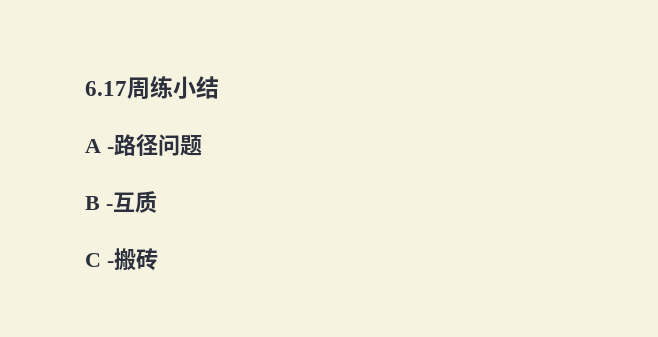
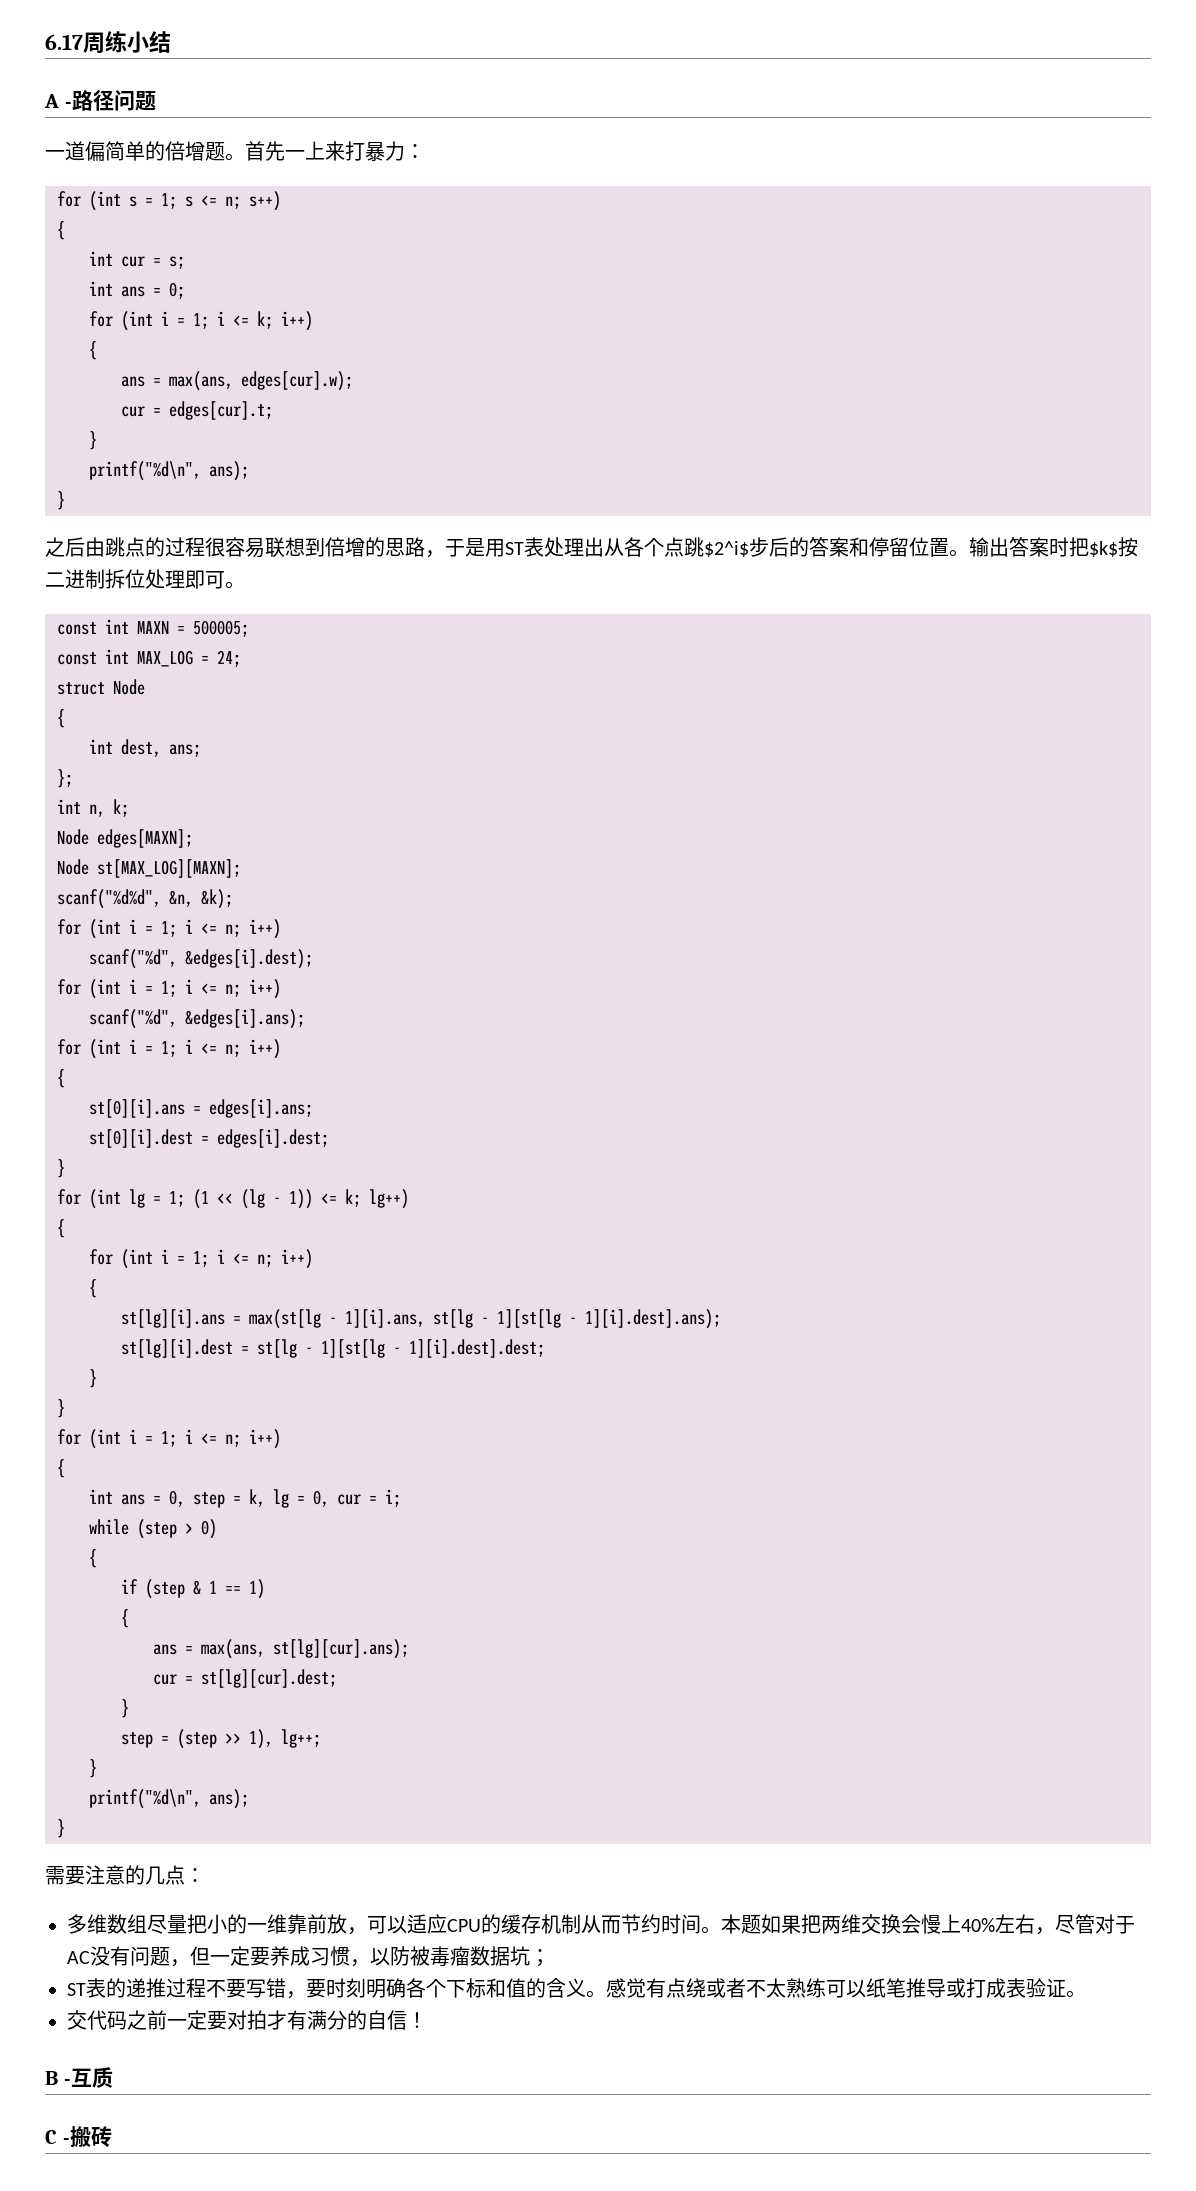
+ 一道偏简单的倍增题。首先一上来打暴力：
+ for (int s = 1; s <= n; s++)
+ {
+ int cur = s;
+ int ans = 0;
+ for (int i = 1; i <= k; i++)
+ {
+ ans = max(ans, edges[cur].w);
+ cur = edges[cur].t;
+ }
+ printf("%d\n", ans);
+ }
+ 之后由跳点的过程很容易联想到倍增的思路，于是用ST表处理出从各个点跳$2^i$步后的答案和停留位置。输出答案时把$k$按二进制拆位处理即可。
+ const int MAXN = 500005;
+ const int MAX_LOG = 24;
+ struct Node
+ {
+ int dest, ans;
+ };
+ int n, k;
+ Node edges[MAXN];
+ Node st[MAX_LOG][MAXN];
+ scanf("%d%d", &n, &k);
+ for (int i = 1; i <= n; i++)
+ scanf("%d", &edges[i].dest);
+ for (int i = 1; i <= n; i++)
+ scanf("%d", &edges[i].ans);
+ for (int i = 1; i <= n; i++)
+ {
+ st[0][i].ans = edges[i].ans;
+ st[0][i].dest = edges[i].dest;
+ }
+ for (int lg = 1; (1 << (lg - 1)) <= k; lg++)
+ {
+ for (int i = 1; i <= n; i++)
+ {
+ st[lg][i].ans = max(st[lg - 1][i].ans, st[lg - 1][st[lg - 1][i].dest].ans);
+ st[lg][i].dest = st[lg - 1][st[lg - 1][i].dest].dest;
+ }
+ }
+ for (int i = 1; i <= n; i++)
+ {
+ int ans = 0, step = k, lg = 0, cur = i;
+ while (step > 0)
+ {
+ if (step & 1 == 1)
+ {
+ ans = max(ans, st[lg][cur].ans);
+ cur = st[lg][cur].dest;
+ }
+ step = (step >> 1), lg++;
+ }
+ printf("%d\n", ans);
+ }
+ 需要注意的几点：
+ 多维数组尽量把小的一维靠前放，可以适应CPU的缓存机制从而节约时间。本题如果把两维交换会慢上40%左右，尽管对于AC没有问题，但一定要养成习惯，以防被毒瘤数据坑；
+ ST表的递推过程不要写错，要时刻明确各个下标和值的含义。感觉有点绕或者不太熟练可以纸笔推导或打成表验证。
+ 交代码之前一定要对拍才有满分的自信！

